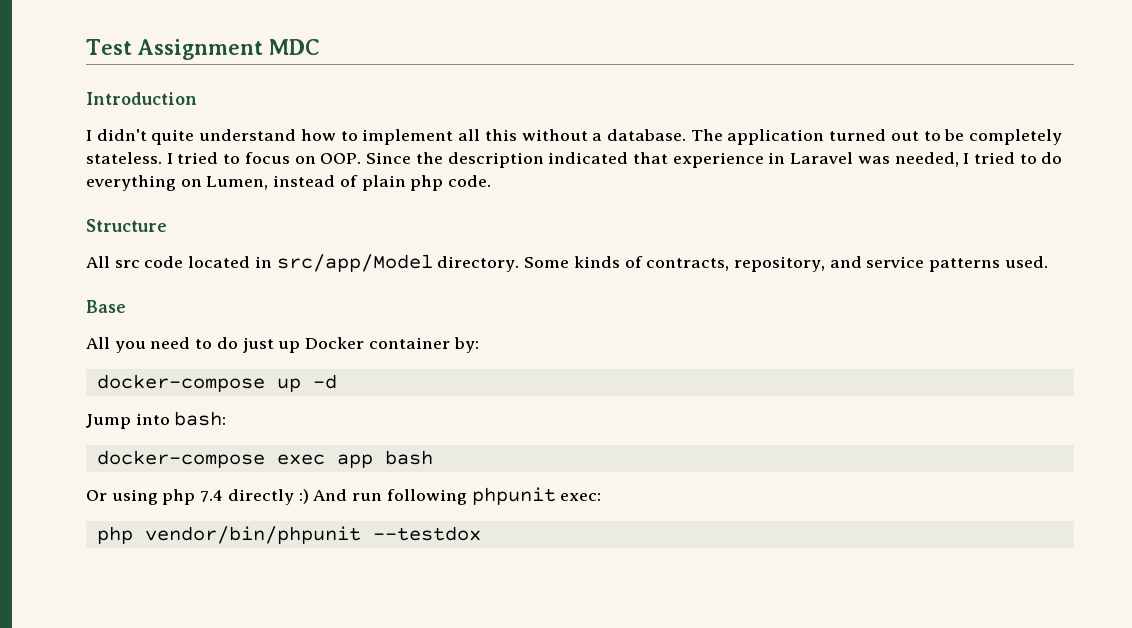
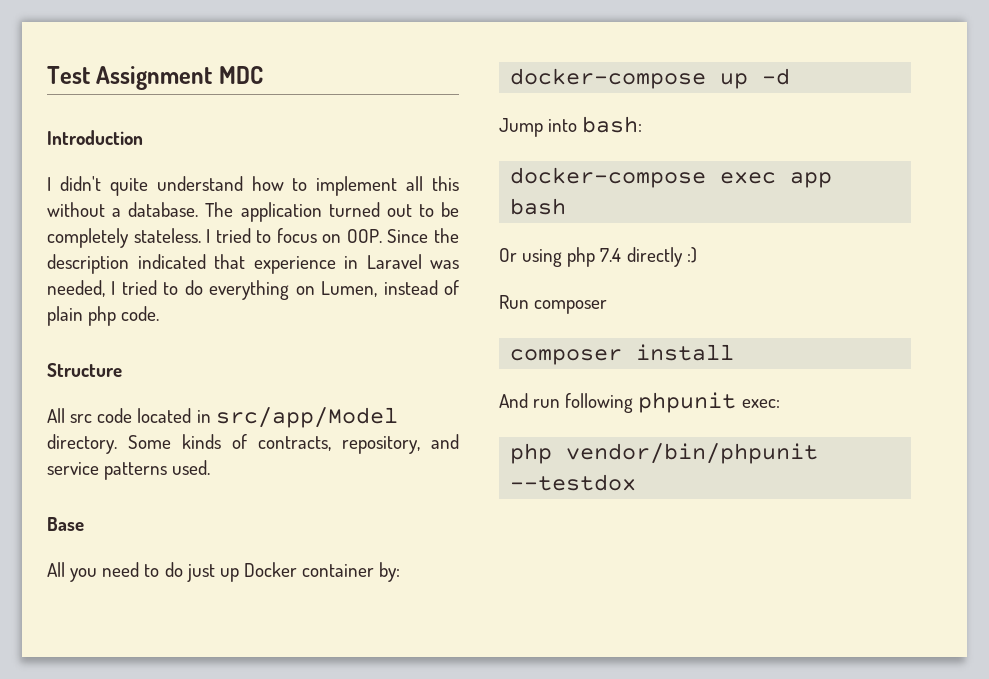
- Or using php 7.4 directly :) And run following phpunit exec:
+ Or using php 7.4 directly :)
+ Run composer
+ composer install
+ And run following phpunit exec:

